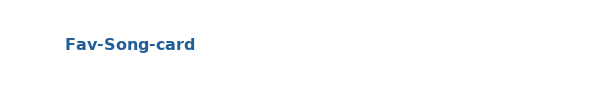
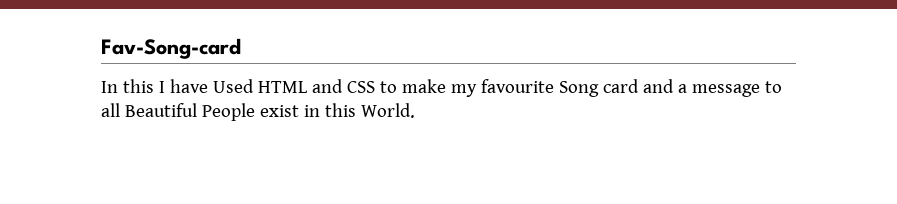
+ In this I have Used HTML and CSS to make my favourite Song card and a message to all Beautiful People exist in this World.

